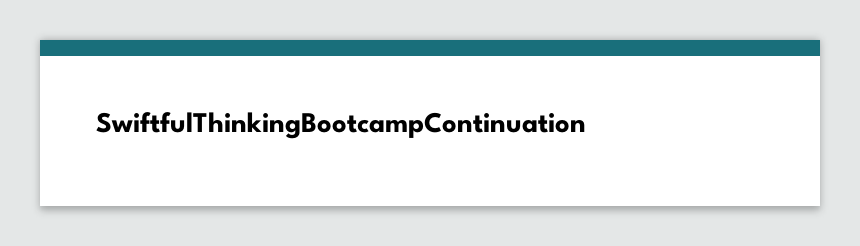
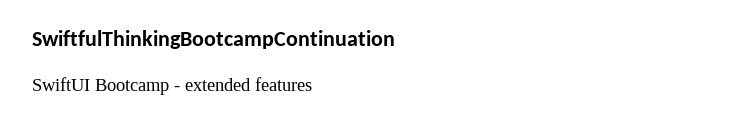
+ SwiftUI Bootcamp - extended features

